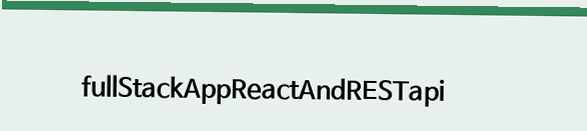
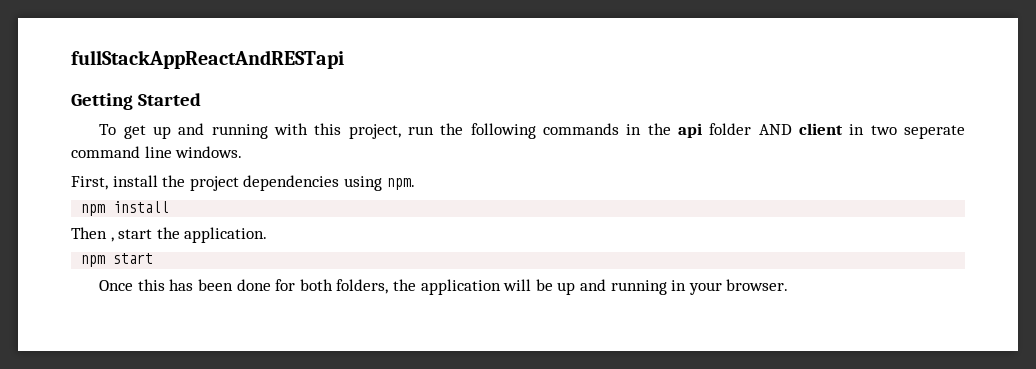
+ Getting Started
+ To get up and running with this project, run the following commands in the api folder AND client in two seperate command line windows.
+ First, install the project dependencies using npm.
+ npm install
+ Then , start the application.
+ npm start
+ Once this has been done for both folders, the application will be up and running in your browser.

